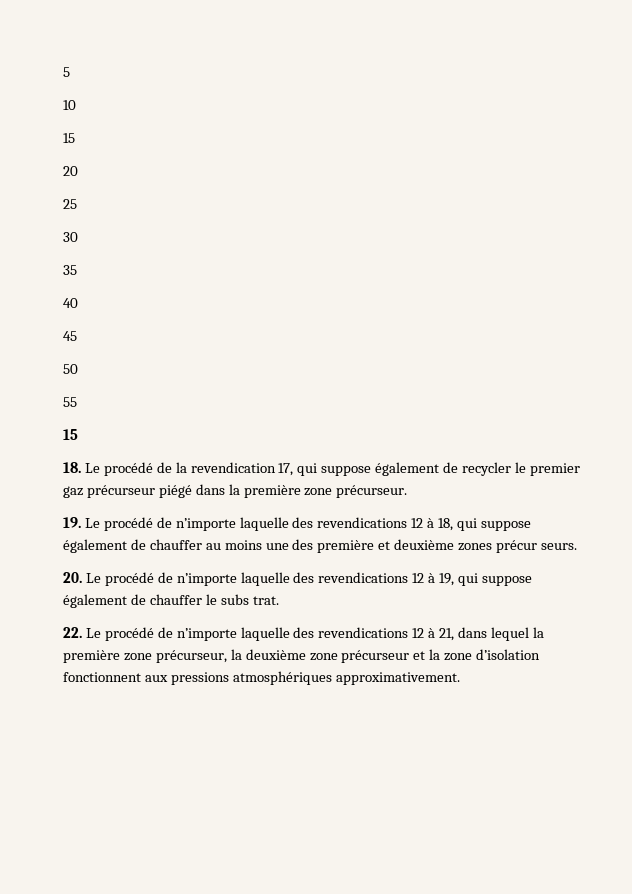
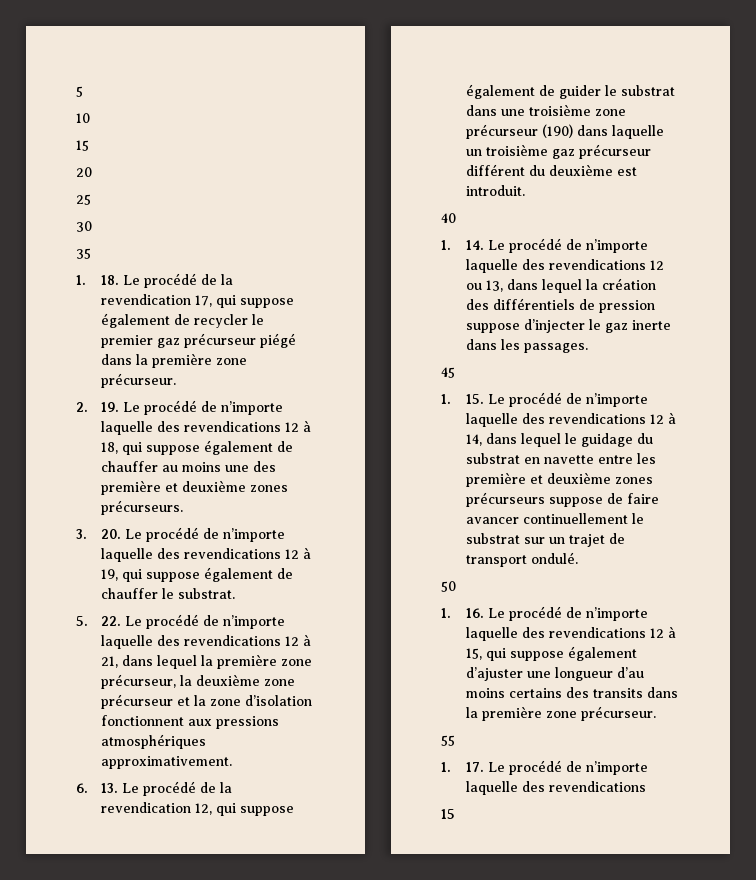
- 40
- 45
- 50
- 55
- 15
- 18. Le procédé de la revendication 17, qui suppose également de recycler le premier gaz précurseur piégé dans la première zone précurseur.
+ 1. 18. Le procédé de la revendication 17, qui suppose également de recycler le premier gaz précurseur piégé dans la première zone précurseur.
- 19. Le procédé de n’importe laquelle des revendications 12 à 18, qui suppose également de chauffer au moins une des première et deuxième zones précur seurs.
- 20. Le procédé de n’importe laquelle des revendications 12 à 19, qui suppose également de chauffer le subs trat.
- 22. Le procédé de n’importe laquelle des revendications 12 à 21, dans lequel la première zone précurseur, la deuxième zone précurseur et la zone d’isolation fonctionnent aux pressions atmosphériques approximativement.
+ 2. 19. Le procédé de n’importe laquelle des revendications 12 à 18, qui suppose également de chauffer au moins une des première et deuxième zones précurseurs.
+ 3. 20. Le procédé de n’importe laquelle des revendications 12 à 19, qui suppose également de chauffer le substrat.
+ 5. 22. Le procédé de n’importe laquelle des revendications 12 à 21, dans lequel la première zone précurseur, la deuxième zone précurseur et la zone d’isolation fonctionnent aux pressions atmosphériques approximativement.
+ 6. 13. Le procédé de la revendication 12, qui suppose également de guider le substrat dans une troisième zone précurseur (190) dans laquelle un troisième gaz précurseur différent du deuxième est introduit.
+ 40
+ 1. 14. Le procédé de n’importe laquelle des revendications 12 ou 13, dans lequel la création des différentiels de pression suppose d’injecter le gaz inerte dans les passages.
+ 45
+ 1. 15. Le procédé de n’importe laquelle des revendications 12 à 14, dans lequel le guidage du substrat en navette entre les première et deuxième zones précurseurs suppose de faire avancer continuellement le substrat sur un trajet de transport ondulé.
+ 50
+ 1. 16. Le procédé de n’importe laquelle des revendications 12 à 15, qui suppose également d’ajuster une longueur d’au moins certains des transits dans la première zone précurseur.
+ 55
+ 1. 17. Le procédé de n’importe laquelle des revendications
+ 15

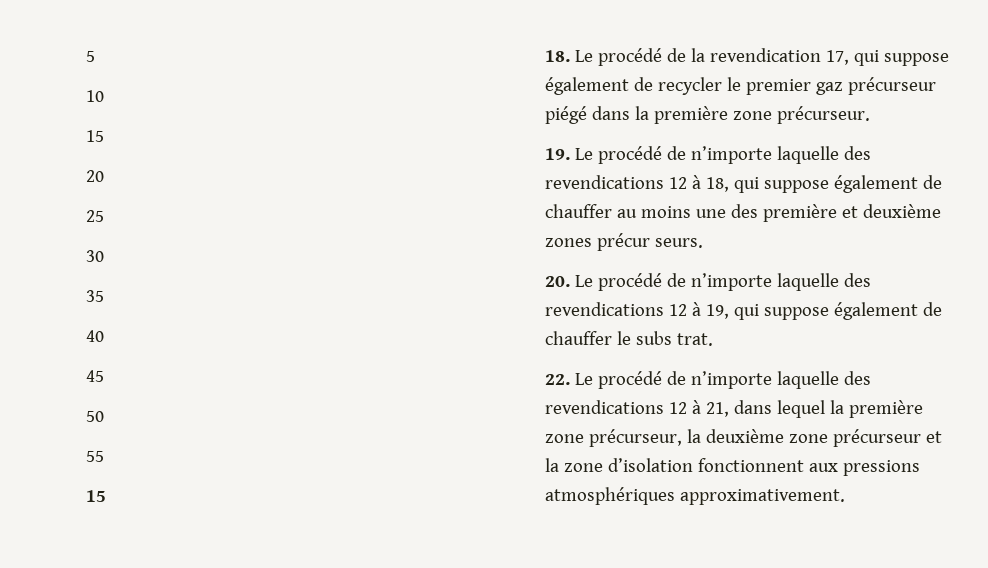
- 1. 18. Le procédé de la revendication 17, qui suppose également de recycler le premier gaz précurseur piégé dans la première zone précurseur.
+ 40
+ 45
+ 50
+ 55
+ 15
+ 18. Le procédé de la revendication 17, qui suppose également de recycler le premier gaz précurseur piégé dans la première zone précurseur.
- 2. 19. Le procédé de n’importe laquelle des revendications 12 à 18, qui suppose également de chauffer au moins une des première et deuxième zones précurseurs.
- 3. 20. Le procédé de n’importe laquelle des revendications 12 à 19, qui suppose également de chauffer le substrat.
- 5. 22. Le procédé de n’importe laquelle des revendications 12 à 21, dans lequel la première zone précurseur, la deuxième zone précurseur et la zone d’isolation fonctionnent aux pressions atmosphériques approximativement.
+ 19. Le procédé de n’importe laquelle des revendications 12 à 18, qui suppose également de chauffer au moins une des première et deuxième zones précur seurs.
+ 20. Le procédé de n’importe laquelle des revendications 12 à 19, qui suppose également de chauffer le subs trat.
+ 22. Le procédé de n’importe laquelle des revendications 12 à 21, dans lequel la première zone précurseur, la deuxième zone précurseur et la zone d’isolation fonctionnent aux pressions atmosphériques approximativement.
- 6. 13. Le procédé de la revendication 12, qui suppose également de guider le substrat dans une troisième zone précurseur (190) dans laquelle un troisième gaz précurseur différent du deuxième est introduit.
- 40
- 1. 14. Le procédé de n’importe laquelle des revendications 12 ou 13, dans lequel la création des différentiels de pression suppose d’injecter le gaz inerte dans les passages.
- 45
- 1. 15. Le procédé de n’importe laquelle des revendications 12 à 14, dans lequel le guidage du substrat en navette entre les première et deuxième zones précurseurs suppose de faire avancer continuellement le substrat sur un trajet de transport ondulé.
- 50
- 1. 16. Le procédé de n’importe laquelle des revendications 12 à 15, qui suppose également d’ajuster une longueur d’au moins certains des transits dans la première zone précurseur.
- 55
- 1. 17. Le procédé de n’importe laquelle des revendications
- 15

